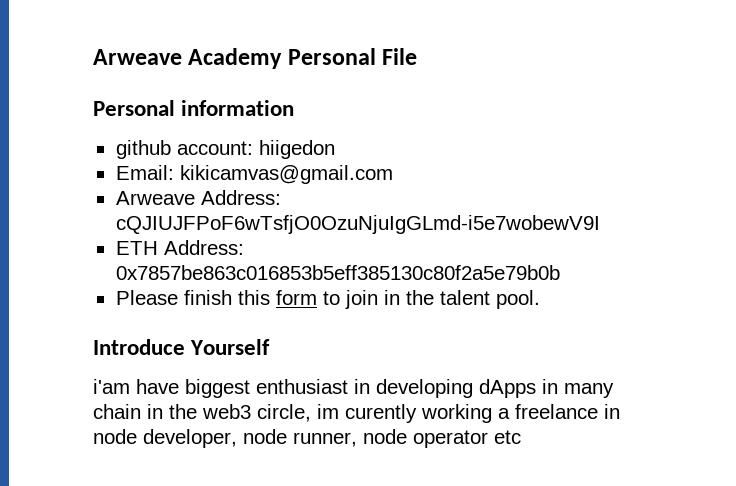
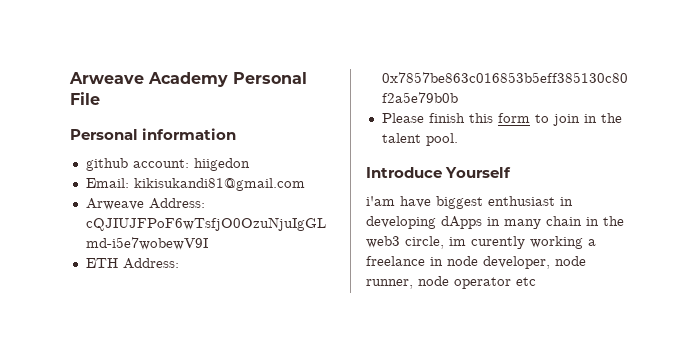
- Email: kikicamvas@gmail.com
+ Email: kikisukandi81@gmail.com

